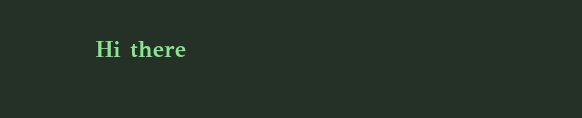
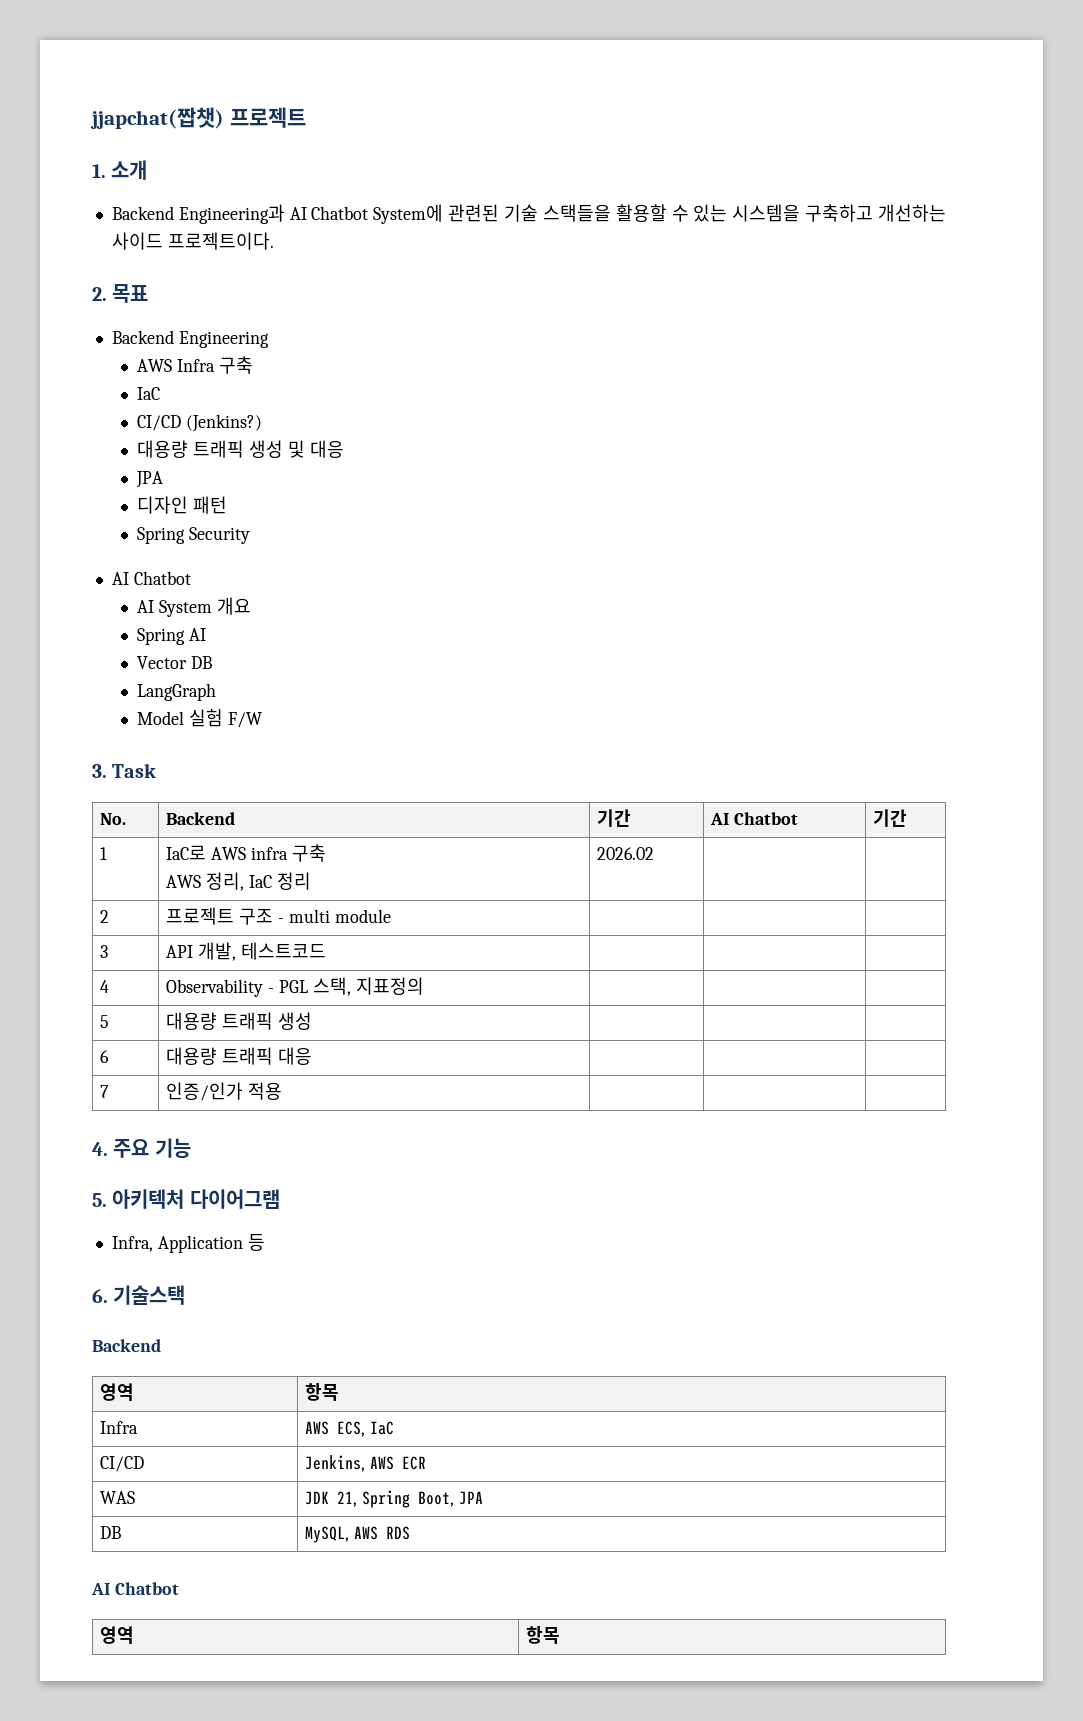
- Hi there
+ jjapchat(짭챗) 프로젝트
+ 1. 소개
+ Backend Engineering과 AI Chatbot System에 관련된 기술 스택들을 활용할 수 있는 시스템을 구축하고 개선하는 사이드 프로젝트이다.
+ 2. 목표
+ Backend Engineering
+ AWS Infra 구축
+ IaC
+ CI/CD (Jenkins?)
+ 대용량 트래픽 생성 및 대응
+ JPA
+ 디자인 패턴
+ Spring Security
+ AI Chatbot
+ AI System 개요
+ Spring AI
+ Vector DB
+ LangGraph
+ Model 실험 F/W
+ 3. Task
+ No. | Backend | 기간 | AI Chatbot | 기간
+ 1 | IaC로 AWS infra 구축
+ AWS 정리, IaC 정리 | 2026.02 | |
+ 2 | 프로젝트 구조 - multi module | | |
+ 3 | API 개발, 테스트코드 | | |
+ 4 | Observability - PGL 스택, 지표정의 | | |
+ 5 | 대용량 트래픽 생성 | | |
+ 6 | 대용량 트래픽 대응 | | |
+ 7 | 인증/인가 적용 | | |
+ 4. 주요 기능
+ 5. 아키텍처 다이어그램
+ Infra, Application 등
+ 6. 기술스택
+ Backend
+ 영역 | 항목
+ Infra | AWS ECS, IaC
+ CI/CD | Jenkins, AWS ECR
+ WAS | JDK 21, Spring Boot, JPA
+ DB | MySQL, AWS RDS
+ AI Chatbot
+ 영역 | 항목

